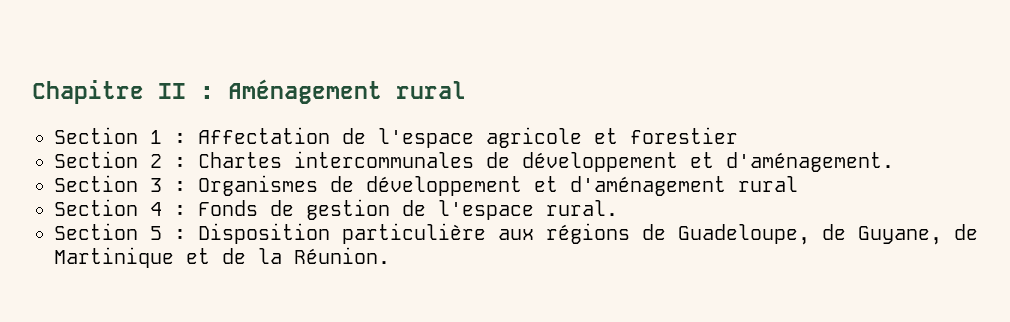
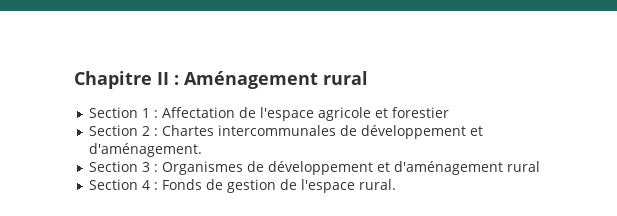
- Section 5 : Disposition particulière aux régions de Guadeloupe, de Guyane, de Martinique et de la Réunion.

